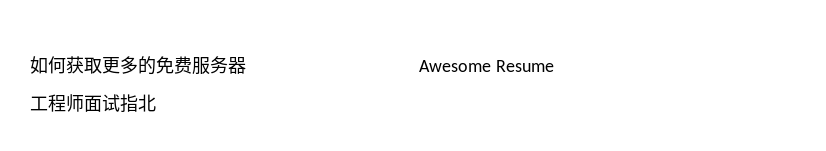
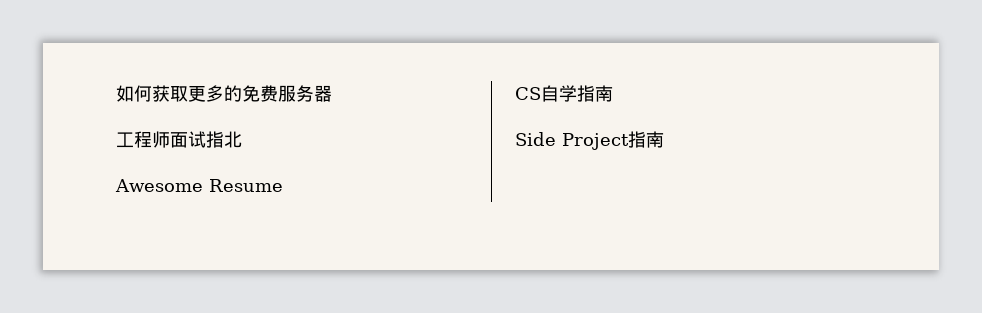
+ CS自学指南
+ Side Project指南

